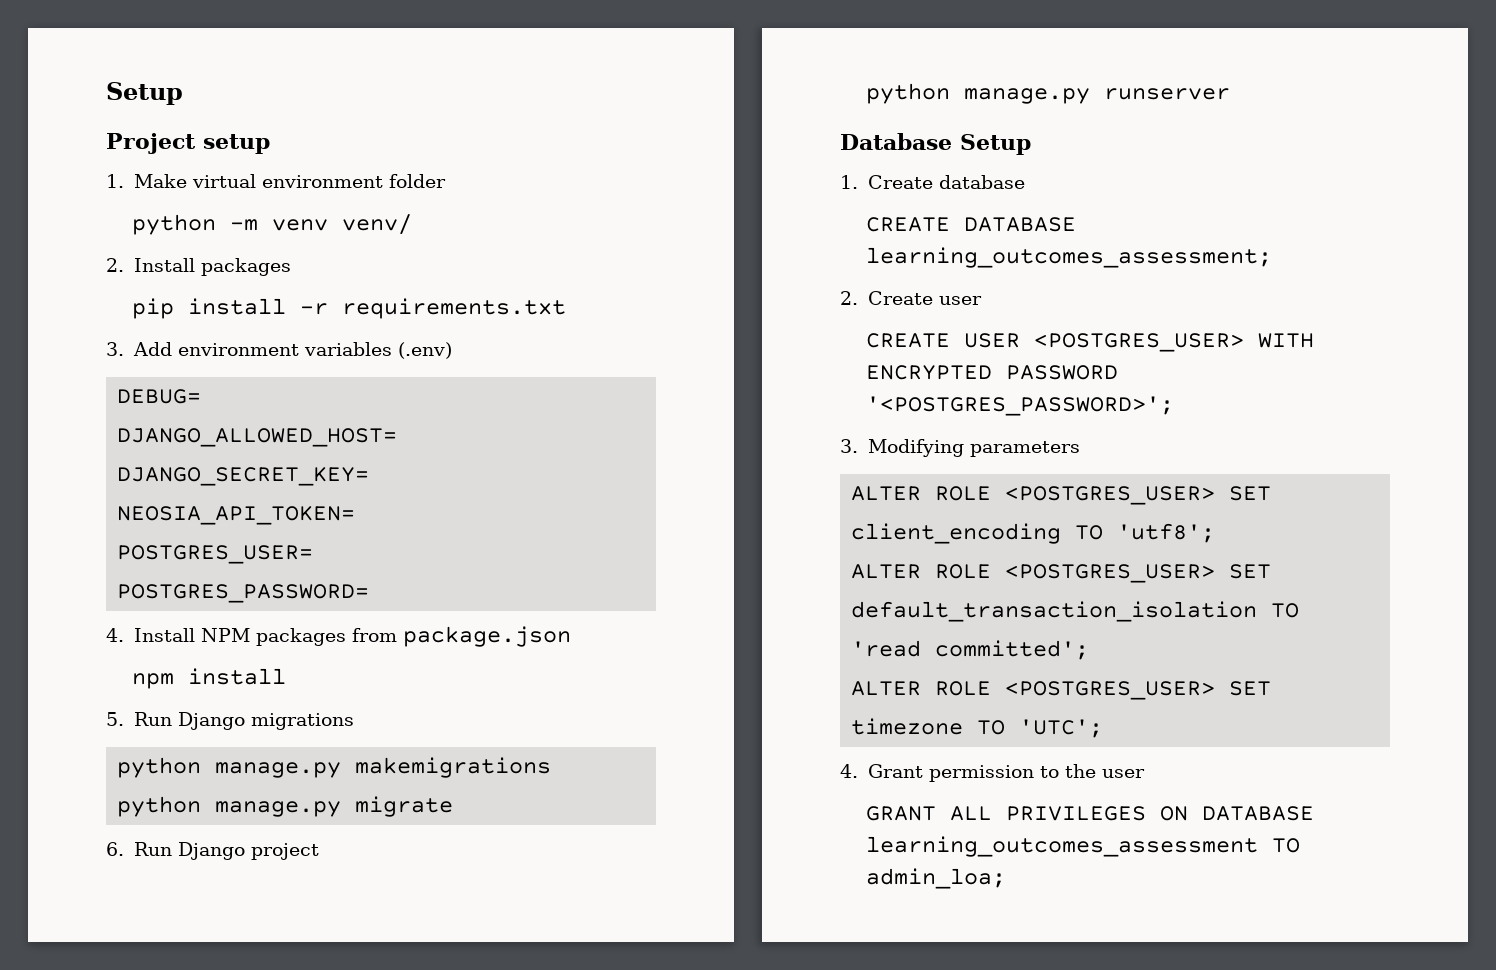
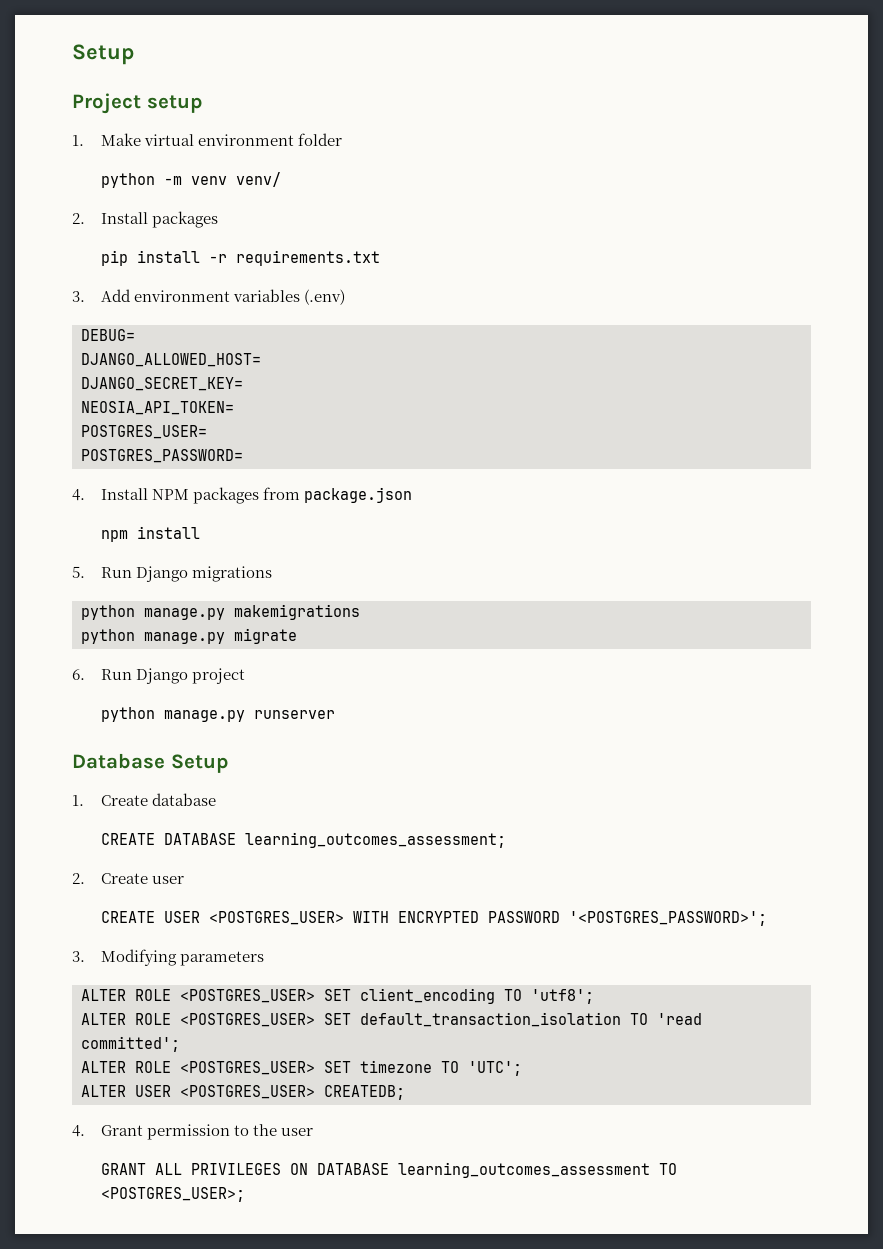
+ ALTER USER <POSTGRES_USER> CREATEDB;
- GRANT ALL PRIVILEGES ON DATABASE learning_outcomes_assessment TO admin_loa;
+ GRANT ALL PRIVILEGES ON DATABASE learning_outcomes_assessment TO <POSTGRES_USER>;

